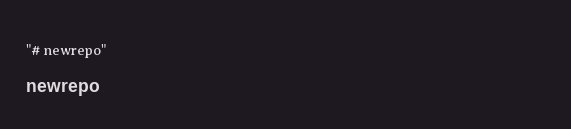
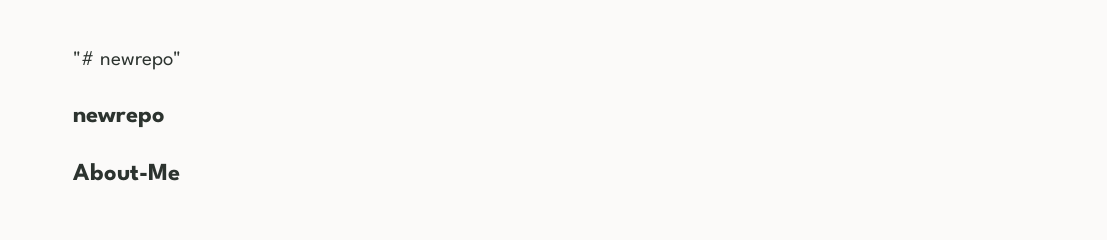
+ About-Me

